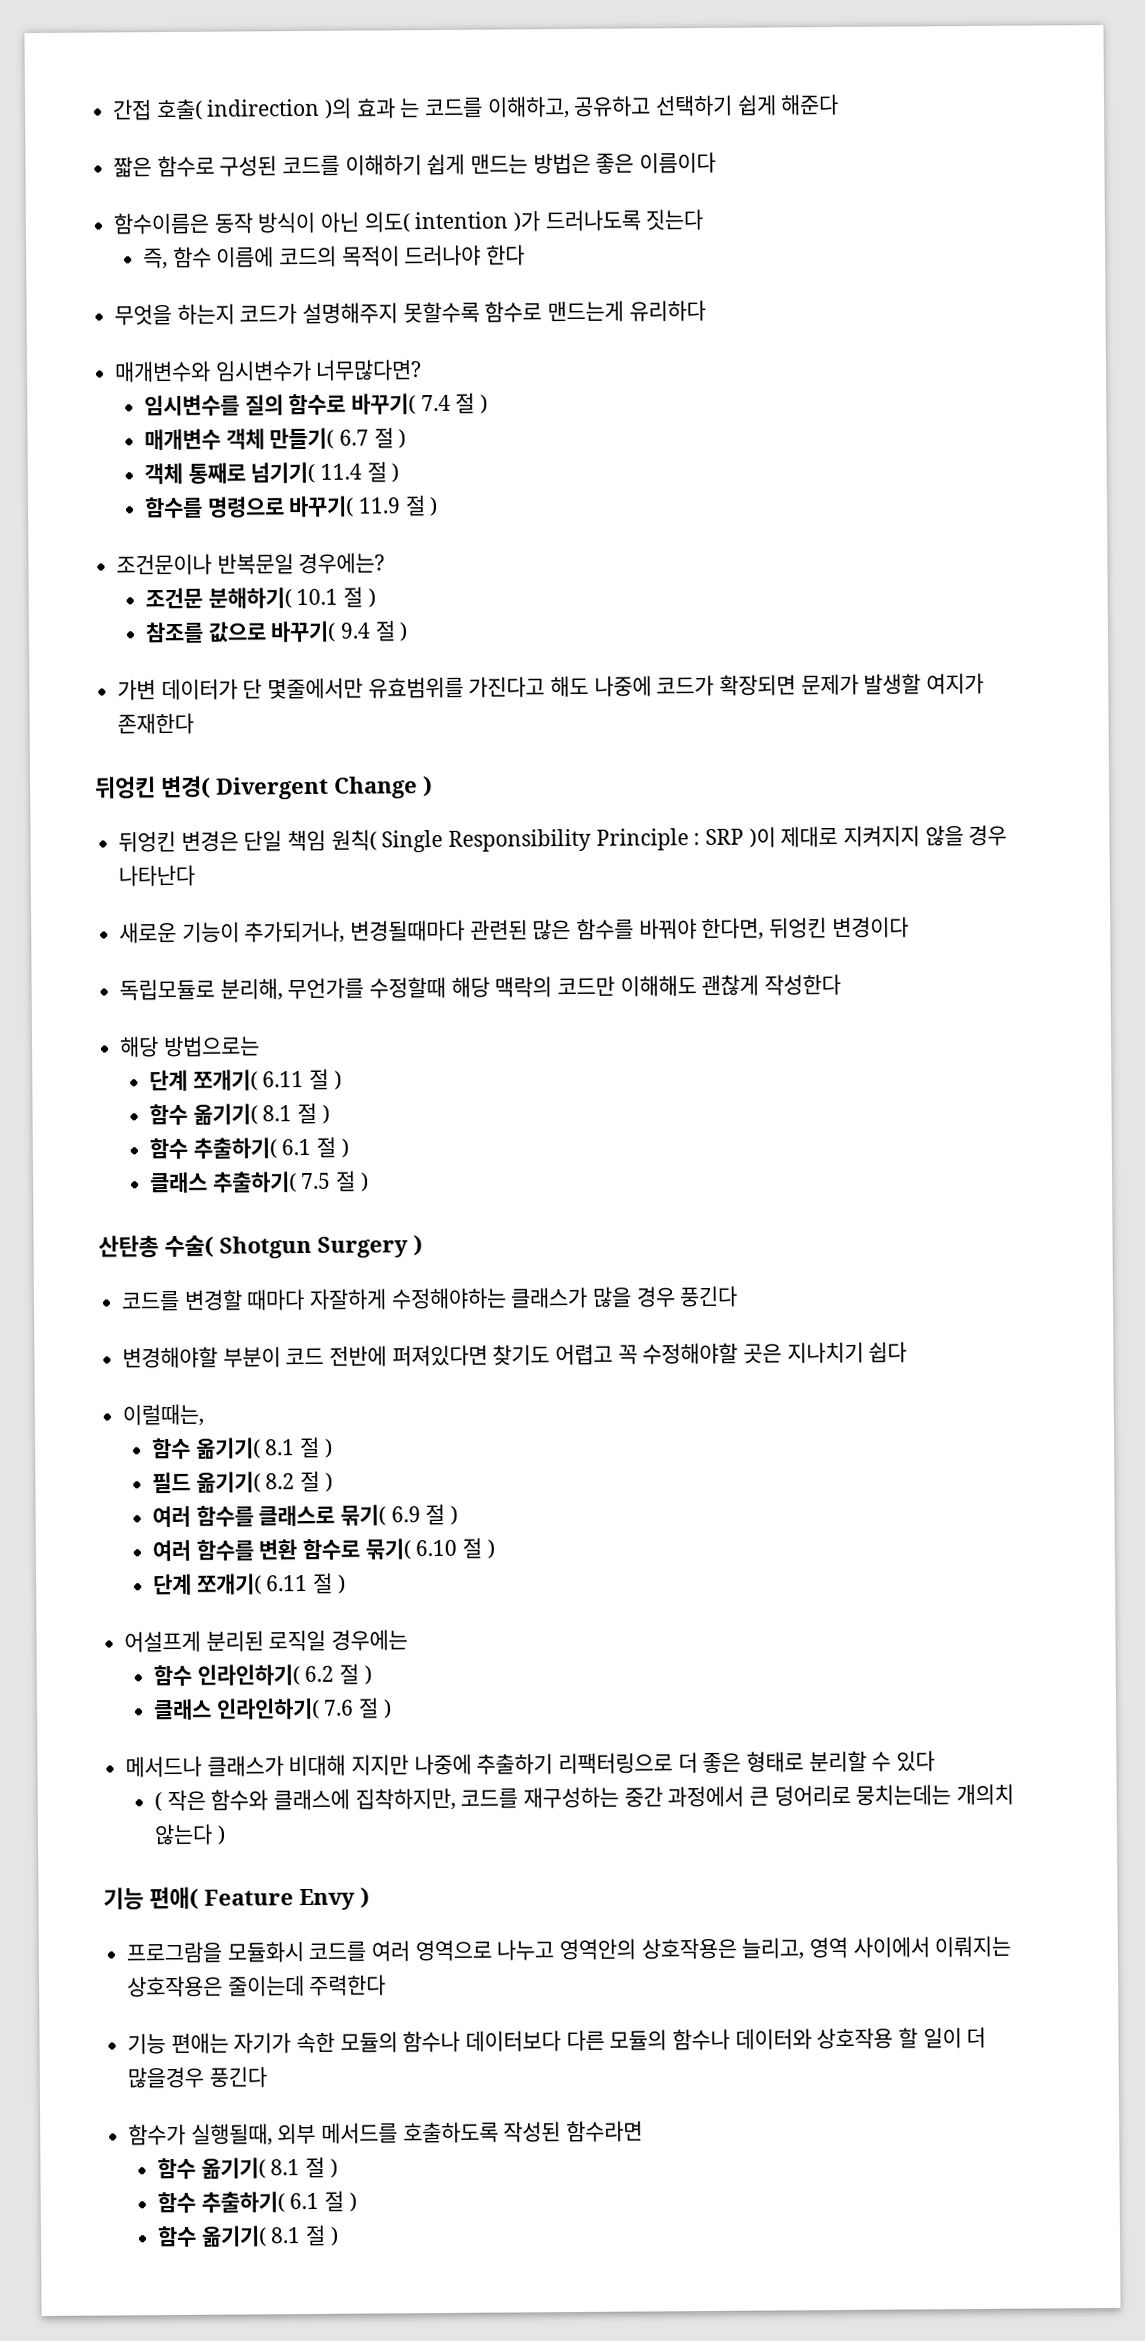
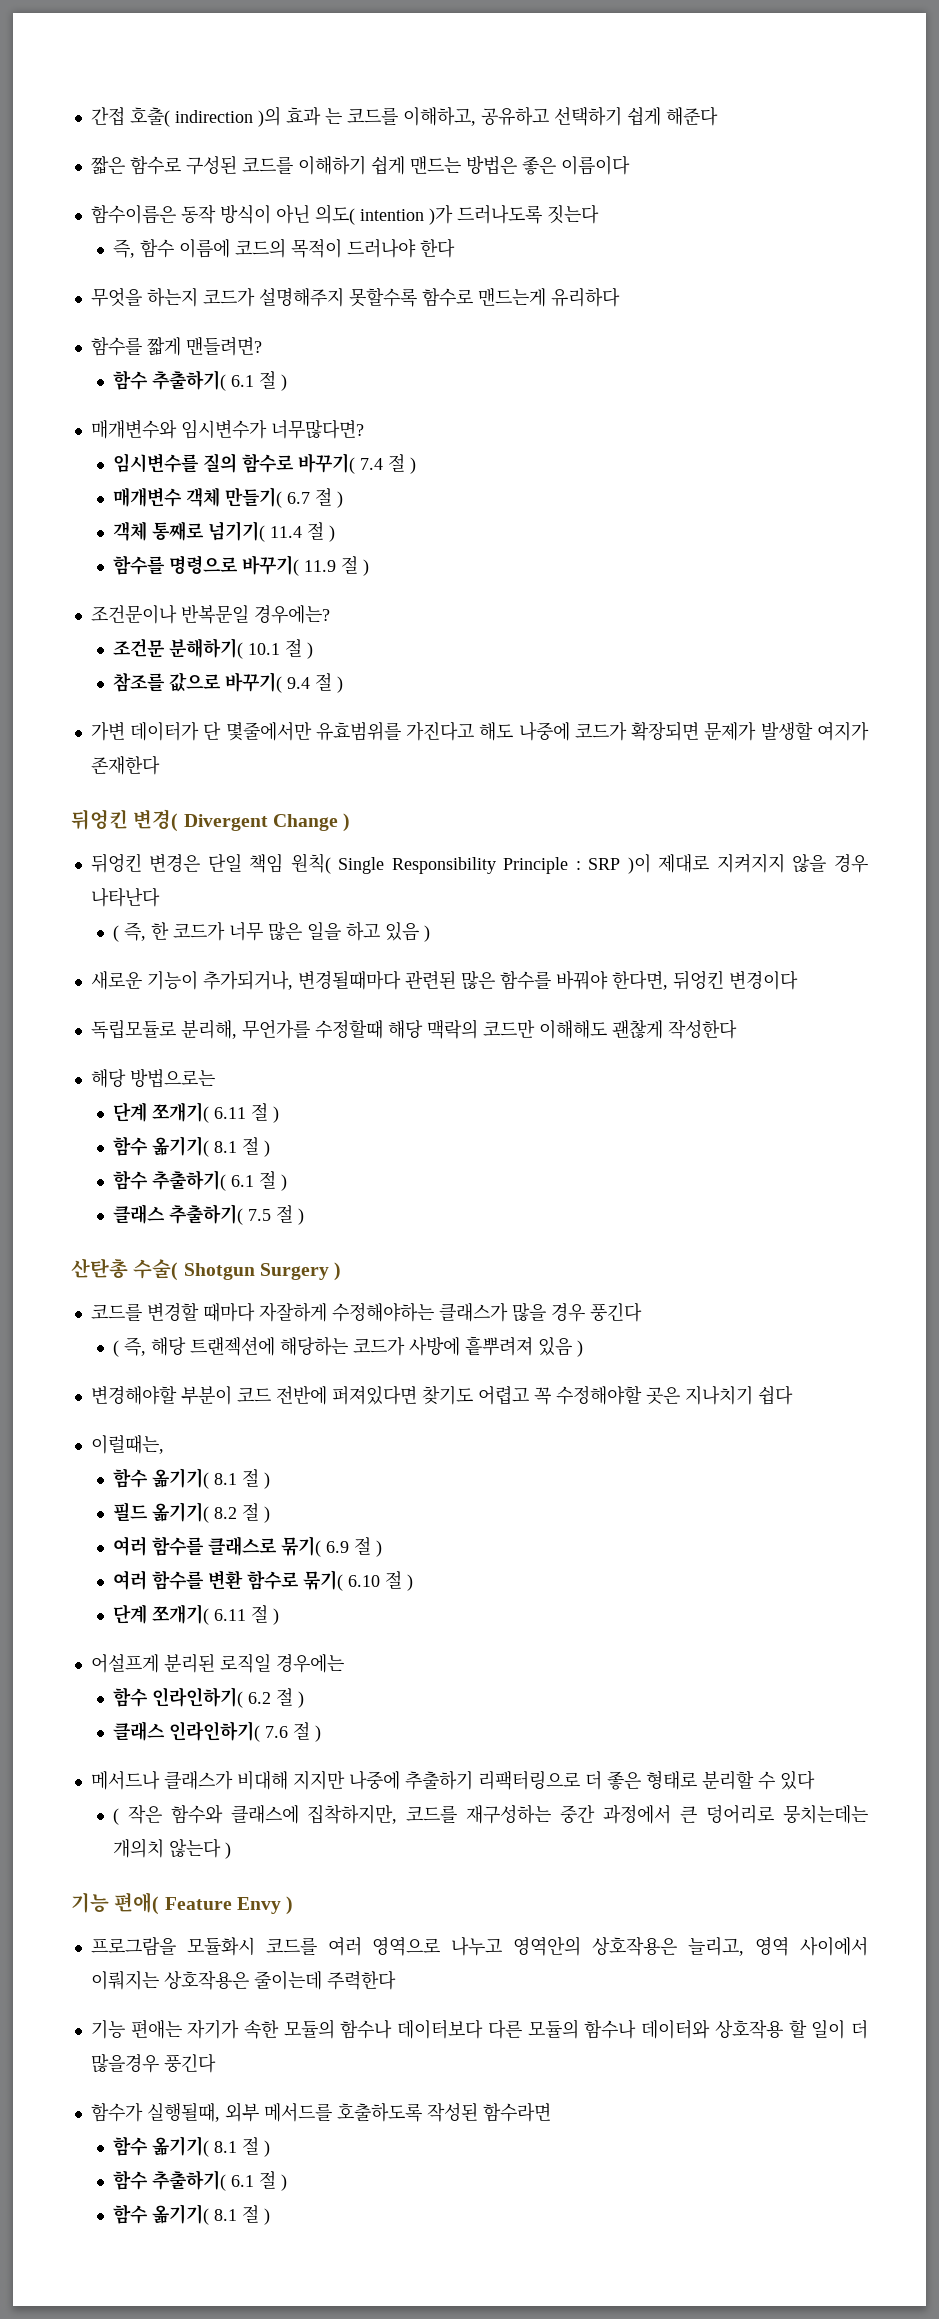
+ 함수를 짧게 맨들려면?
+ 함수 추출하기( 6.1 절 )
+ ( 즉, 한 코드가 너무 많은 일을 하고 있음 )
+ ( 즉, 해당 트랜젝션에 해당하는 코드가 사방에 흩뿌려져 있음 )

